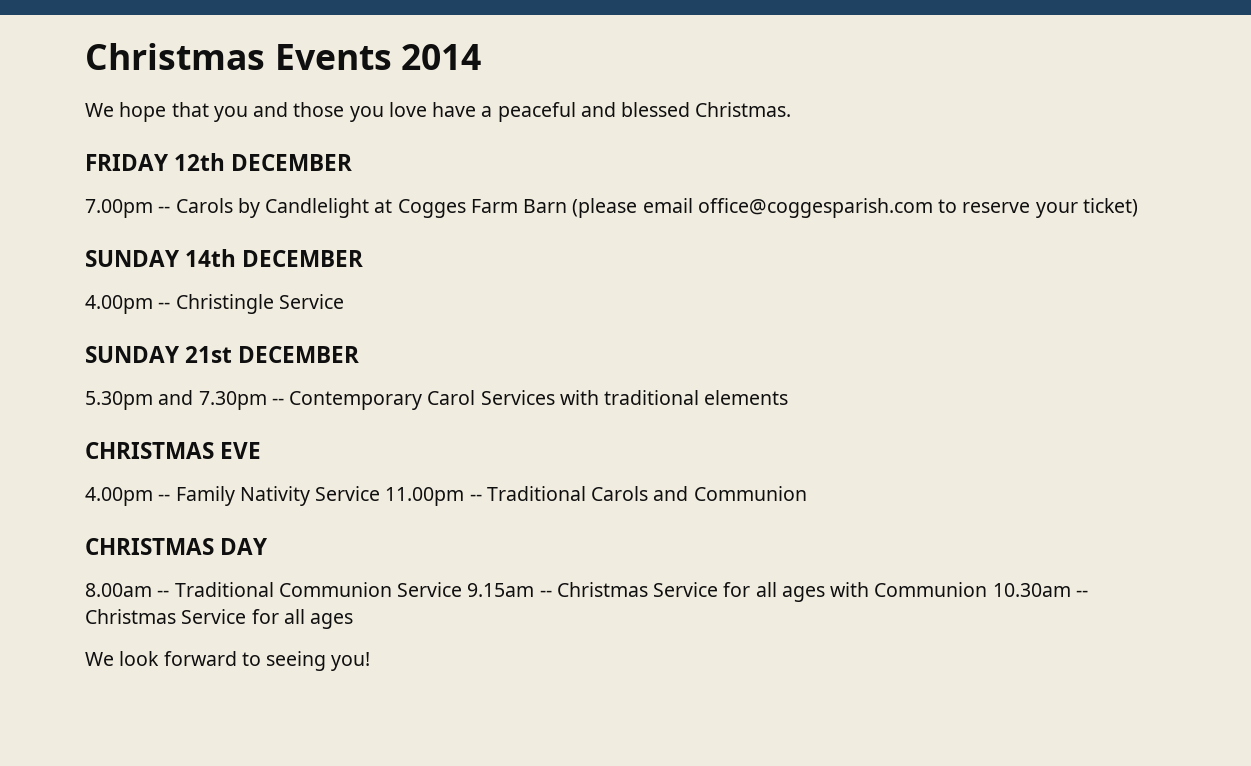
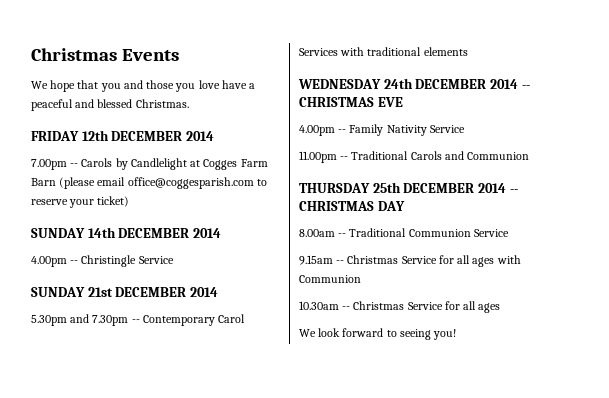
- Christmas Events 2014
+ Christmas Events
- FRIDAY 12th DECEMBER
+ FRIDAY 12th DECEMBER 2014
- SUNDAY 14th DECEMBER
+ SUNDAY 14th DECEMBER 2014
- SUNDAY 21st DECEMBER
+ SUNDAY 21st DECEMBER 2014
- CHRISTMAS EVE
+ WEDNESDAY 24th DECEMBER 2014 -- CHRISTMAS EVE
- 4.00pm -- Family Nativity Service 11.00pm -- Traditional Carols and Communion
+ 4.00pm -- Family Nativity Service
+ 11.00pm -- Traditional Carols and Communion
- CHRISTMAS DAY
+ THURSDAY 25th DECEMBER 2014 -- CHRISTMAS DAY
- 8.00am -- Traditional Communion Service 9.15am -- Christmas Service for all ages with Communion 10.30am -- Christmas Service for all ages
+ 8.00am -- Traditional Communion Service
+ 9.15am -- Christmas Service for all ages with Communion
+ 10.30am -- Christmas Service for all ages

